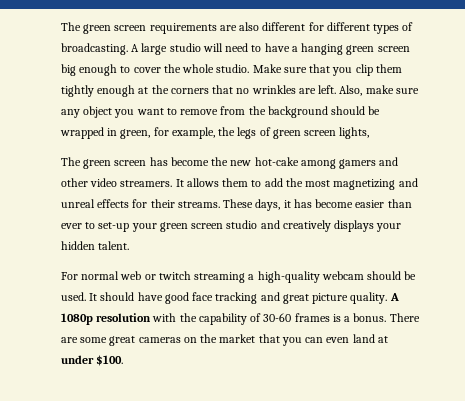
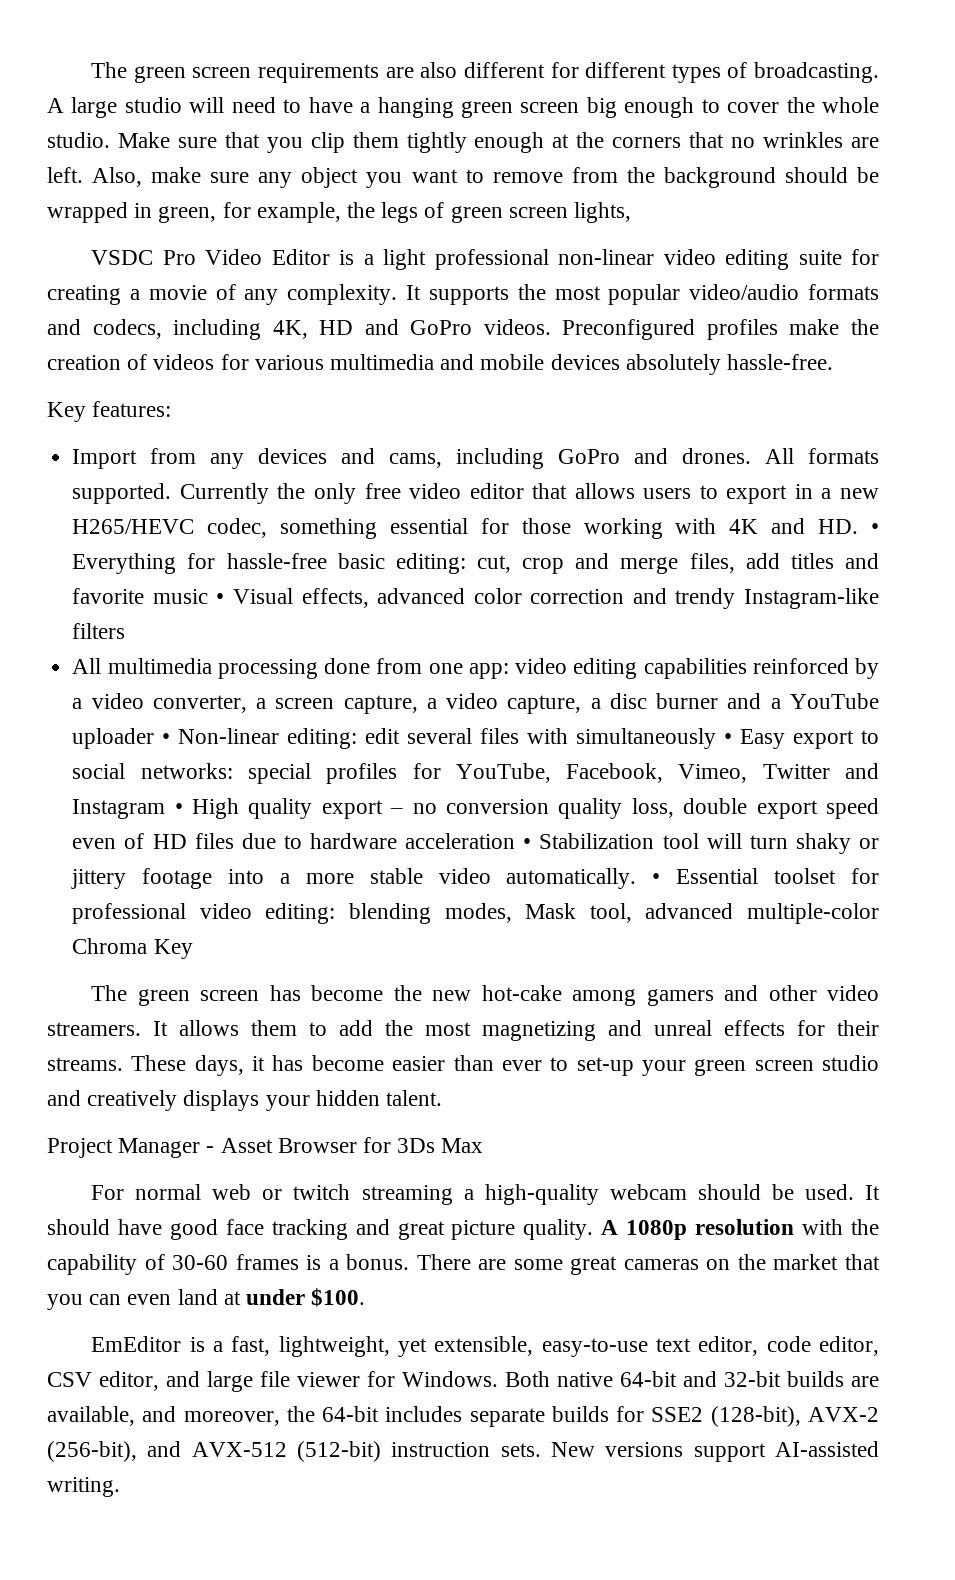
+ VSDC Pro Video Editor is a light professional non-linear video editing suite for creating a movie of any complexity. It supports the most popular video/audio formats and codecs, including 4K, HD and GoPro videos. Preconfigured profiles make the creation of videos for various multimedia and mobile devices absolutely hassle-free.
+ Key features:
+ Import from any devices and cams, including GoPro and drones. All formats supported. Сurrently the only free video editor that allows users to export in a new H265/HEVC codec, something essential for those working with 4K and HD. • Everything for hassle-free basic editing: cut, crop and merge files, add titles and favorite music • Visual effects, advanced color correction and trendy Instagram-like filters
+ All multimedia processing done from one app: video editing capabilities reinforced by a video converter, a screen capture, a video capture, a disc burner and a YouTube uploader • Non-linear editing: edit several files with simultaneously • Easy export to social networks: special profiles for YouTube, Facebook, Vimeo, Twitter and Instagram • High quality export – no conversion quality loss, double export speed even of HD files due to hardware acceleration • Stabilization tool will turn shaky or jittery footage into a more stable video automatically. • Essential toolset for professional video editing: blending modes, Mask tool, advanced multiple-color Chroma Key
+ Project Manager - Asset Browser for 3Ds Max
+ EmEditor is a fast, lightweight, yet extensible, easy-to-use text editor, code editor, CSV editor, and large file viewer for Windows. Both native 64-bit and 32-bit builds are available, and moreover, the 64-bit includes separate builds for SSE2 (128-bit), AVX-2 (256-bit), and AVX-512 (512-bit) instruction sets. New versions support AI-assisted writing.

